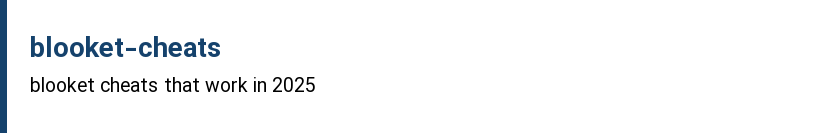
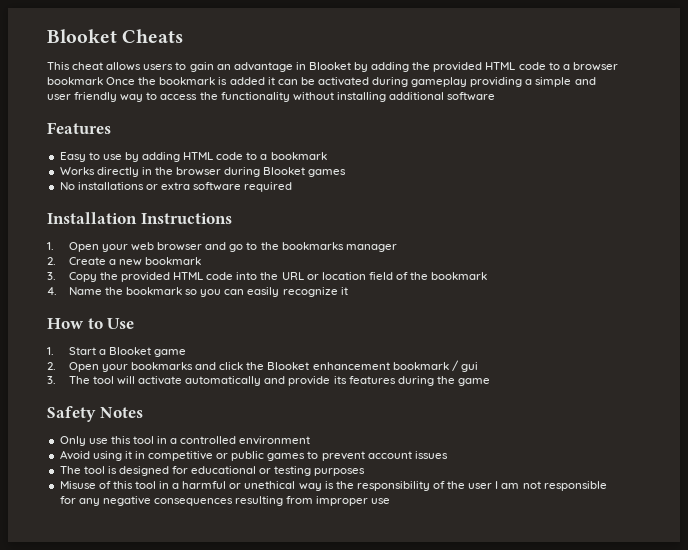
- blooket-cheats
- blooket cheats that work in 2025
+ Blooket Cheats
+ This cheat allows users to gain an advantage in Blooket by adding the provided HTML code to a browser bookmark Once the bookmark is added it can be activated during gameplay providing a simple and user friendly way to access the functionality without installing additional software
+ Features
+ Easy to use by adding HTML code to a bookmark
+ Works directly in the browser during Blooket games
+ No installations or extra software required
+ Installation Instructions
+ 1. Open your web browser and go to the bookmarks manager
+ 2. Create a new bookmark
+ 3. Copy the provided HTML code into the URL or location field of the bookmark
+ 4. Name the bookmark so you can easily recognize it
+ How to Use
+ 1. Start a Blooket game
+ 2. Open your bookmarks and click the Blooket enhancement bookmark / gui
+ 3. The tool will activate automatically and provide its features during the game
+ Safety Notes
+ Only use this tool in a controlled environment
+ Avoid using it in competitive or public games to prevent account issues
+ The tool is designed for educational or testing purposes
+ Misuse of this tool in a harmful or unethical way is the responsibility of the user I am not responsible for any negative consequences resulting from improper use

